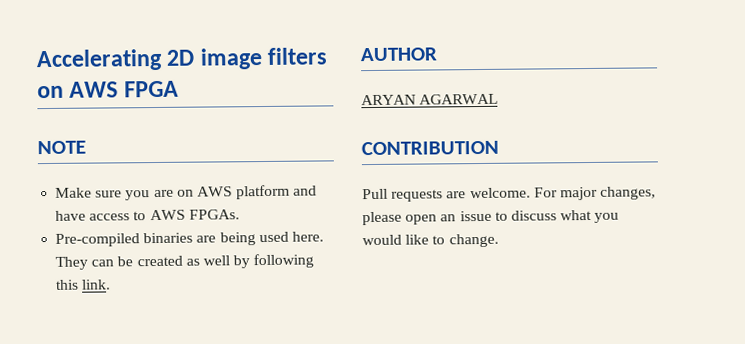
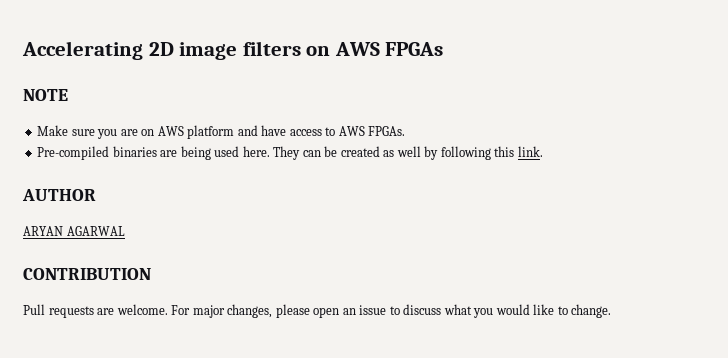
- Accelerating 2D image filters on AWS FPGA
+ Accelerating 2D image filters on AWS FPGAs

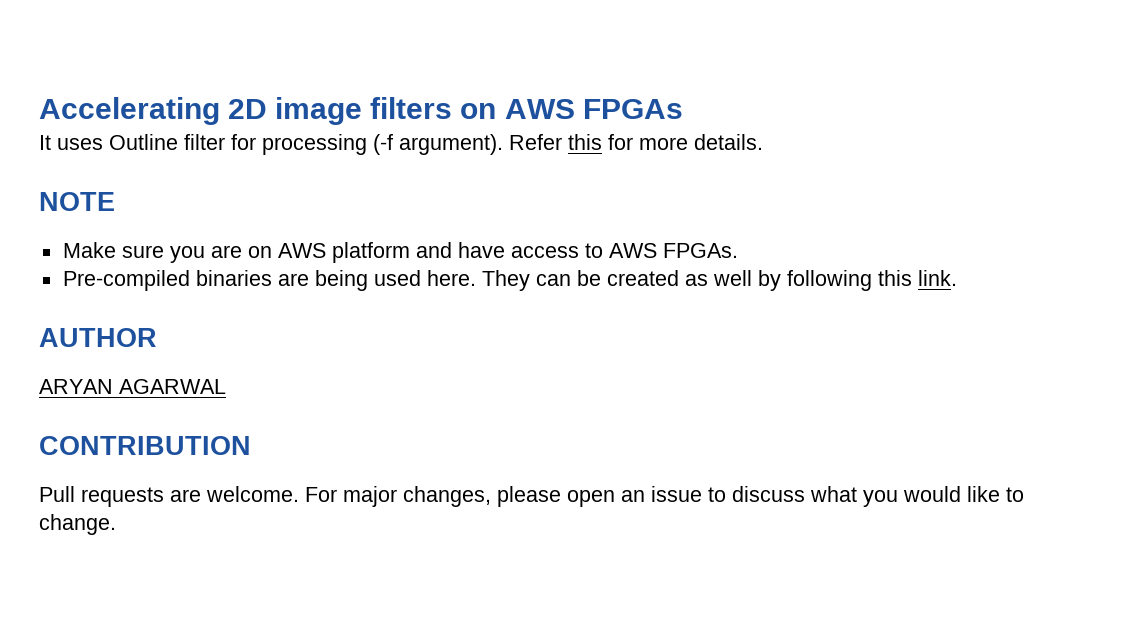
+ It uses Outline filter for processing (-f argument). Refer this for more details.

